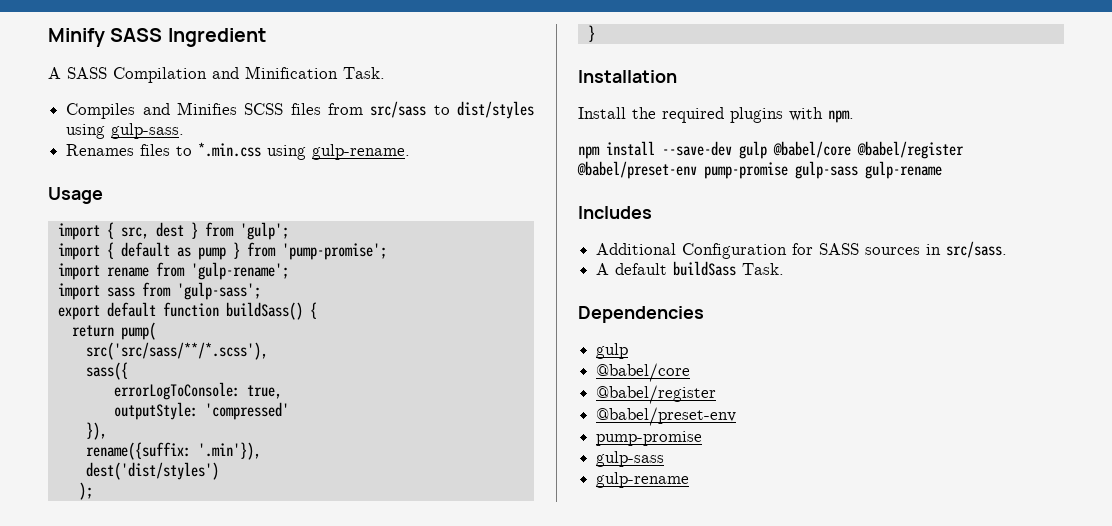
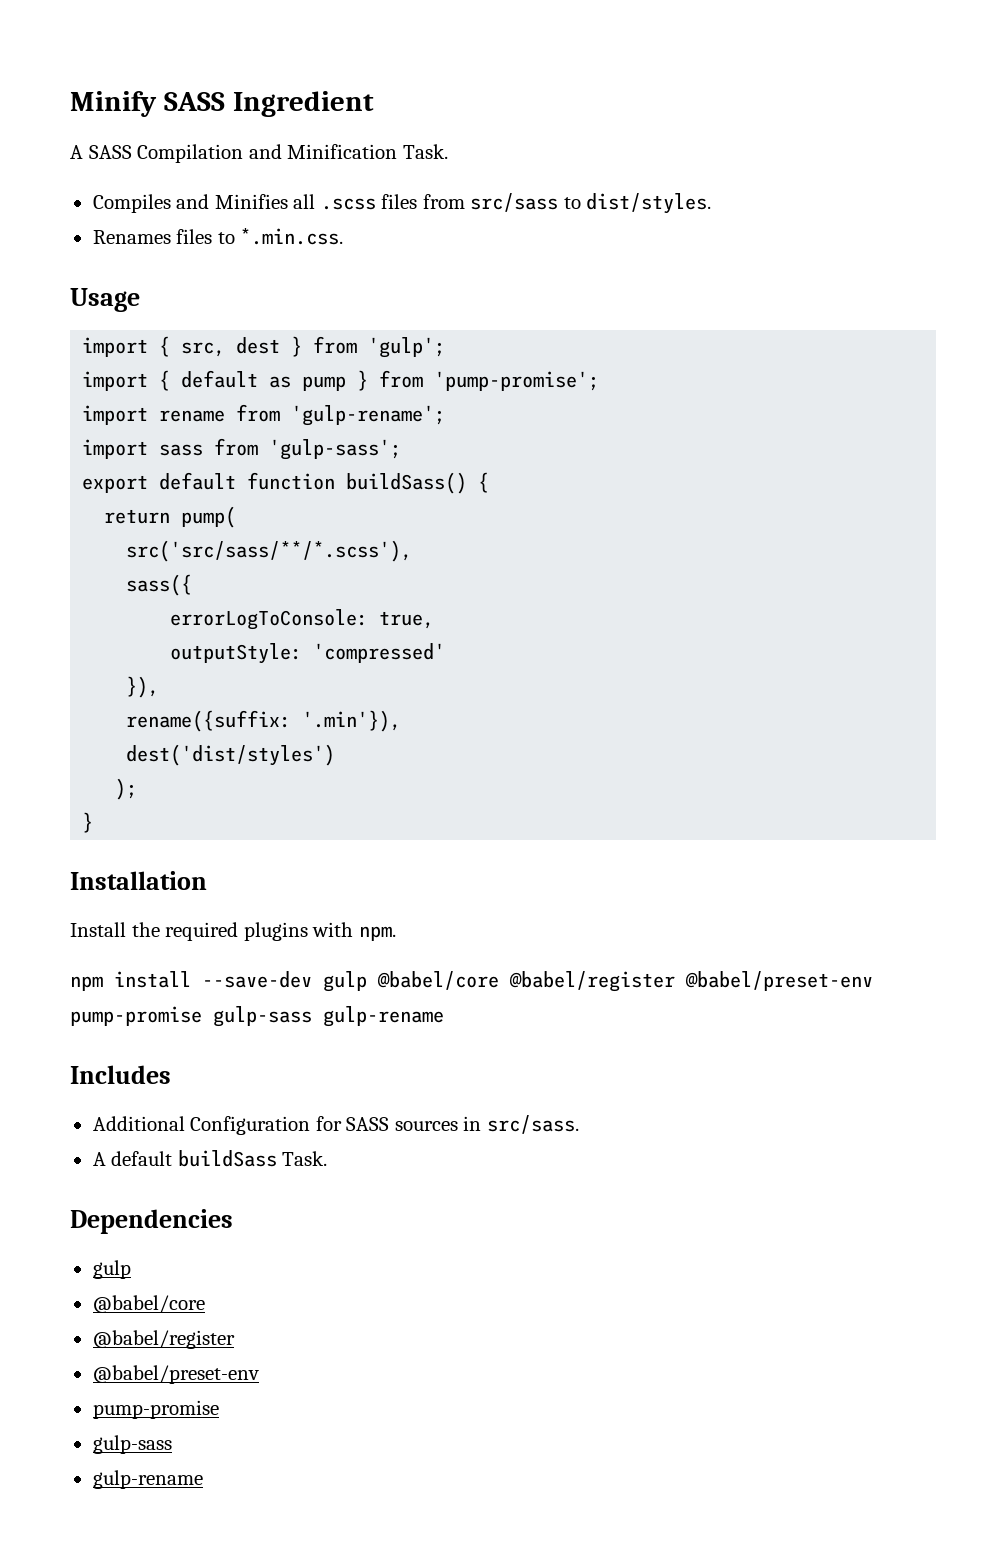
- Compiles and Minifies SCSS files from src/sass to dist/styles using gulp-sass.
+ Compiles and Minifies all .scss files from src/sass to dist/styles.
- Renames files to *.min.css using gulp-rename.
+ Renames files to *.min.css.

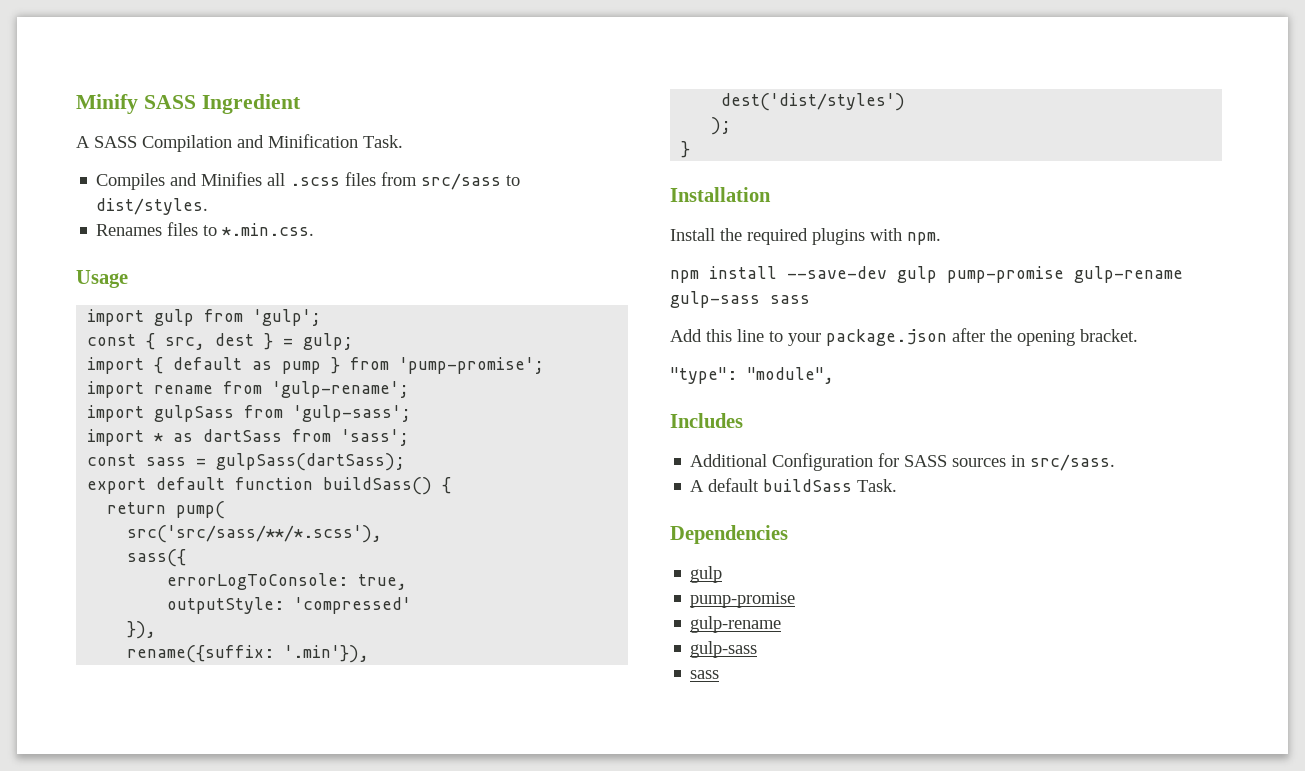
- import { src, dest } from 'gulp';
+ import gulp from 'gulp';
+ const { src, dest } = gulp;
- import sass from 'gulp-sass';
+ import gulpSass from 'gulp-sass';
+ import * as dartSass from 'sass';
+ const sass = gulpSass(dartSass);
- npm install --save-dev gulp @babel/core @babel/register @babel/preset-env pump-promise gulp-sass gulp-rename
+ npm install --save-dev gulp pump-promise gulp-rename gulp-sass sass
+ Add this line to your package.json after the opening bracket.
+ "type": "module",
  Dependencies
  gulp
- @babel/core
- @babel/register
- @babel/preset-env
  pump-promise
+ gulp-rename
  gulp-sass
- gulp-rename
+ sass

